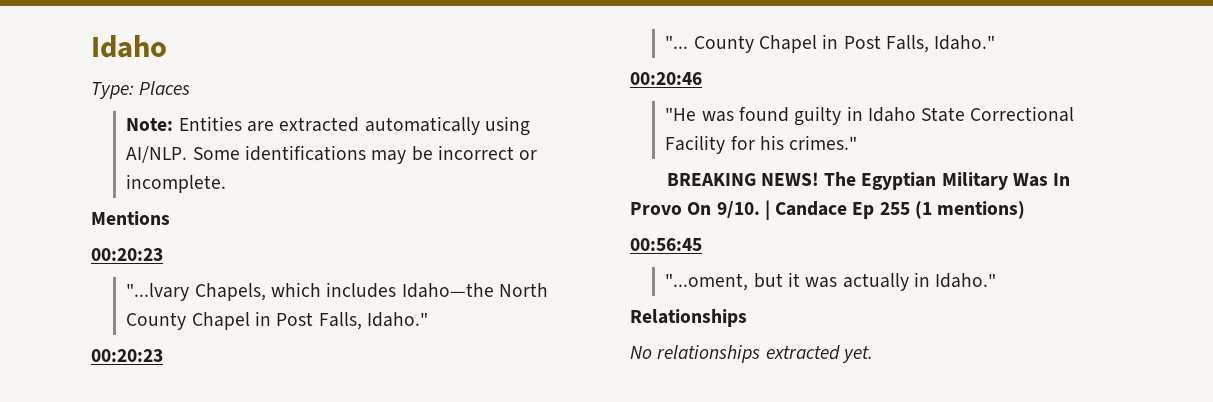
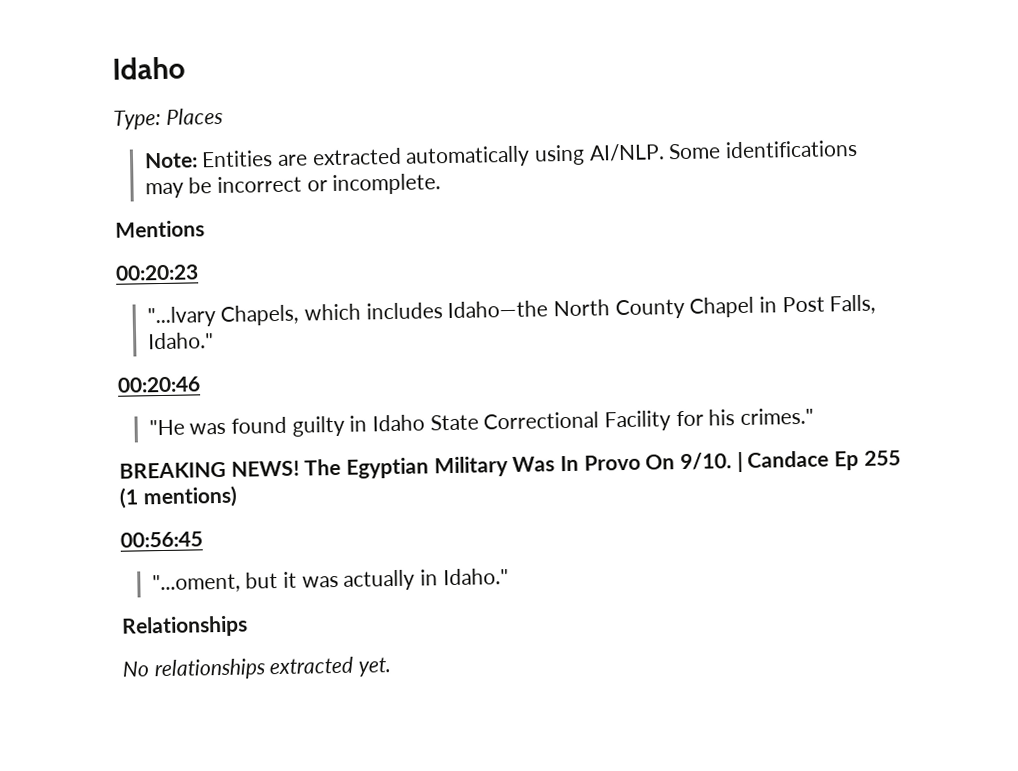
  "...lvary Chapels, which includes Idaho—the North County Chapel in Post Falls, Idaho."
- 00:20:23
- "... County Chapel in Post Falls, Idaho."

